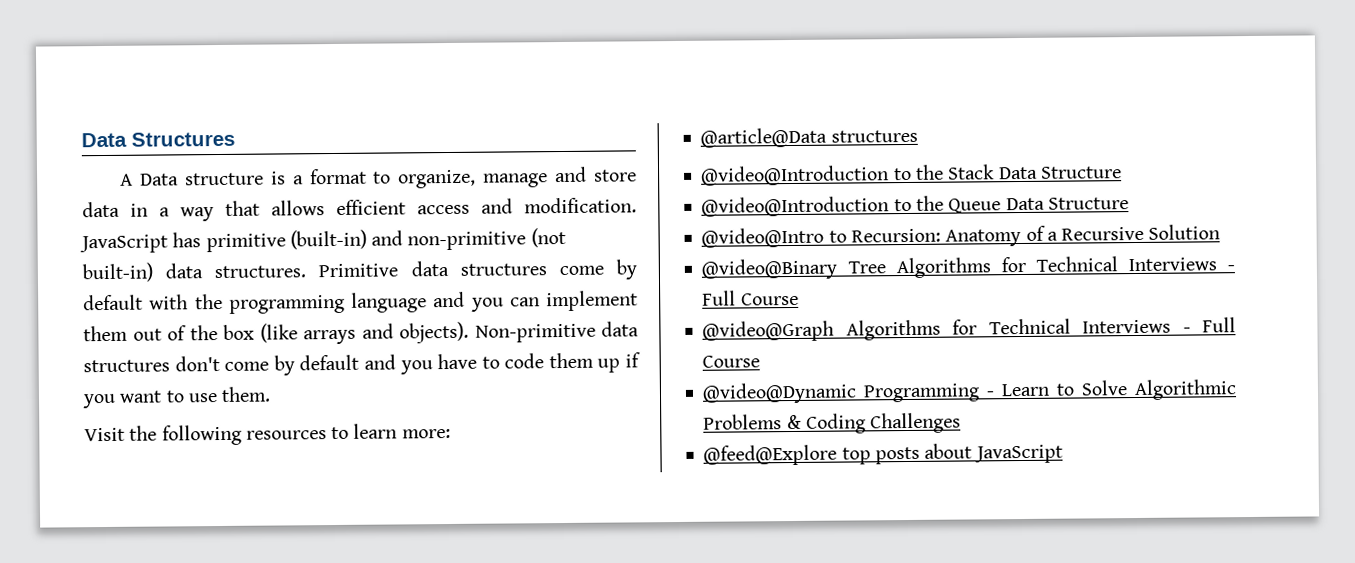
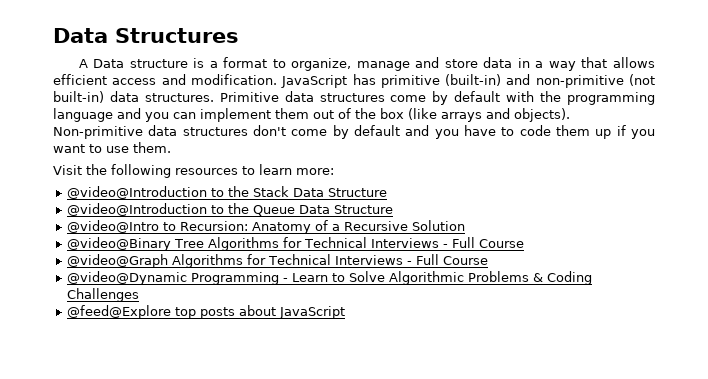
- @article@Data structures

